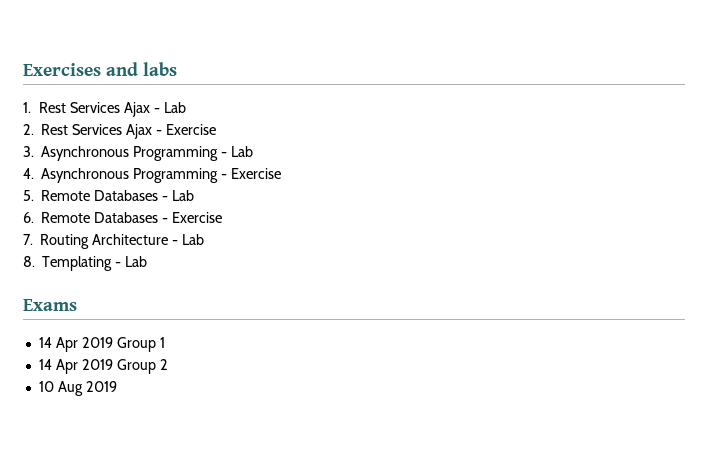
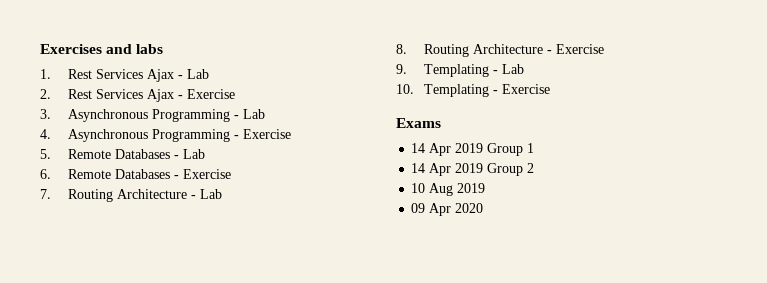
- 8. Templating - Lab
+ 8. Routing Architecture - Exercise
+ 9. Templating - Lab
+ 10. Templating - Exercise
+ 09 Apr 2020

